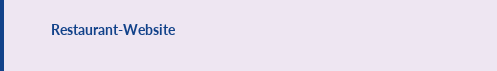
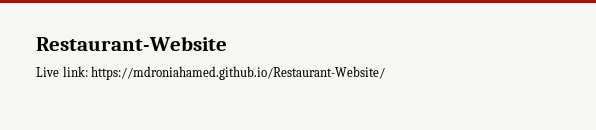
+ Live link: https://mdroniahamed.github.io/Restaurant-Website/

